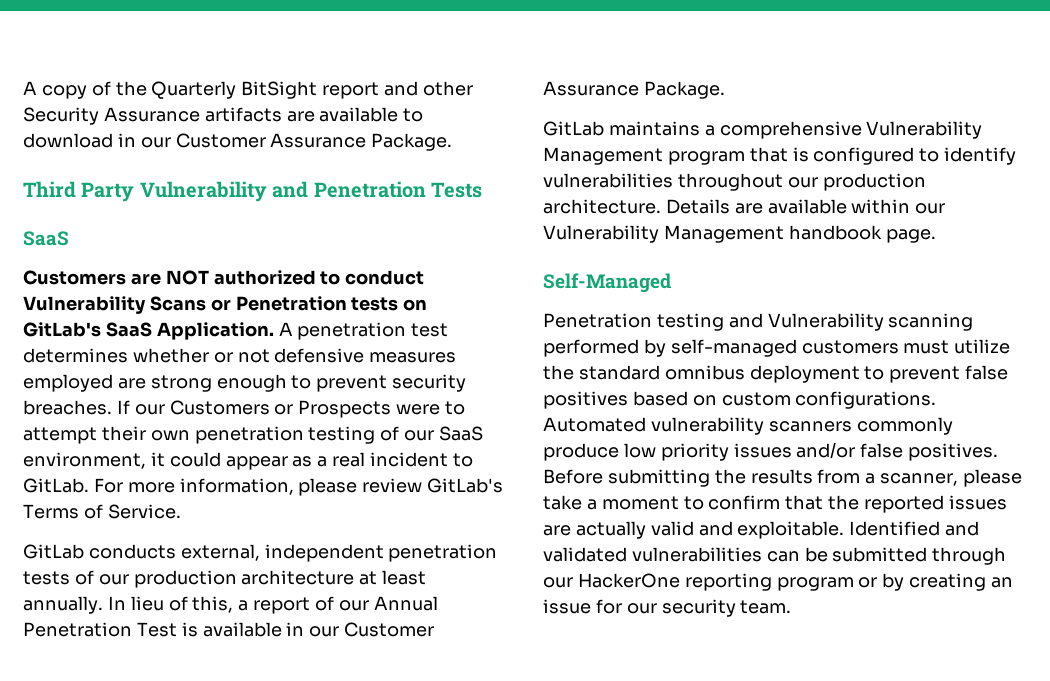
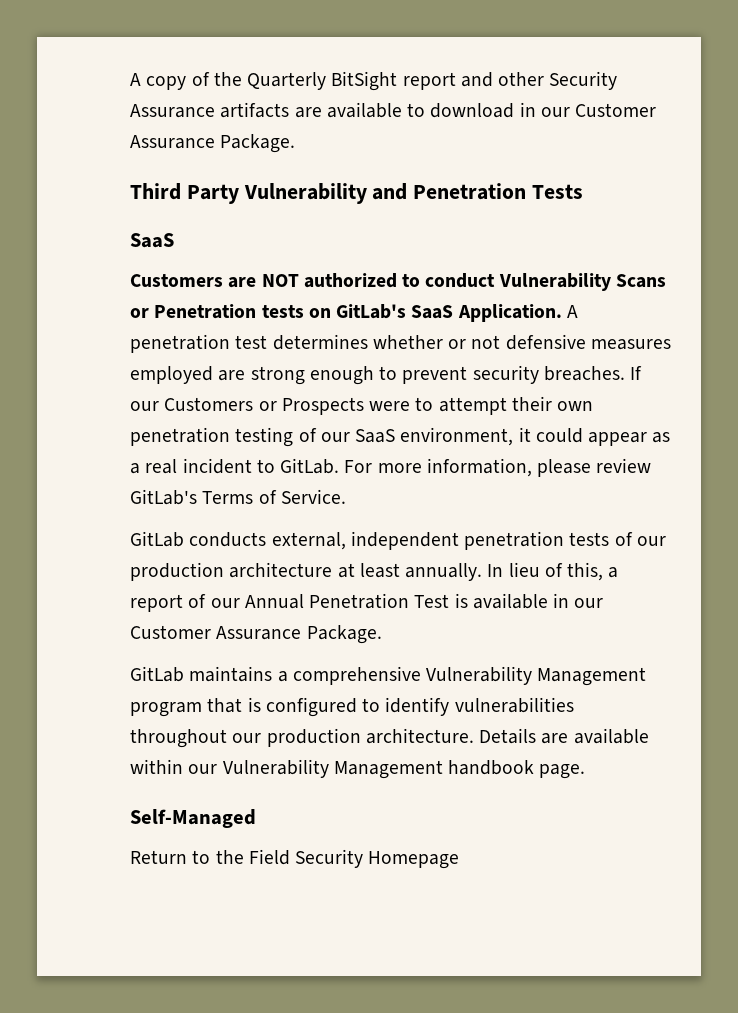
- Penetration testing and Vulnerability scanning performed by self-managed customers must utilize the standard omnibus deployment to prevent false positives based on custom configurations. Automated vulnerability scanners commonly produce low priority issues and/or false positives. Before submitting the results from a scanner, please take a moment to confirm that the reported issues are actually valid and exploitable. Identified and validated vulnerabilities can be submitted through our HackerOne reporting program or by creating an issue for our security team.
+ Return to the Field Security Homepage

